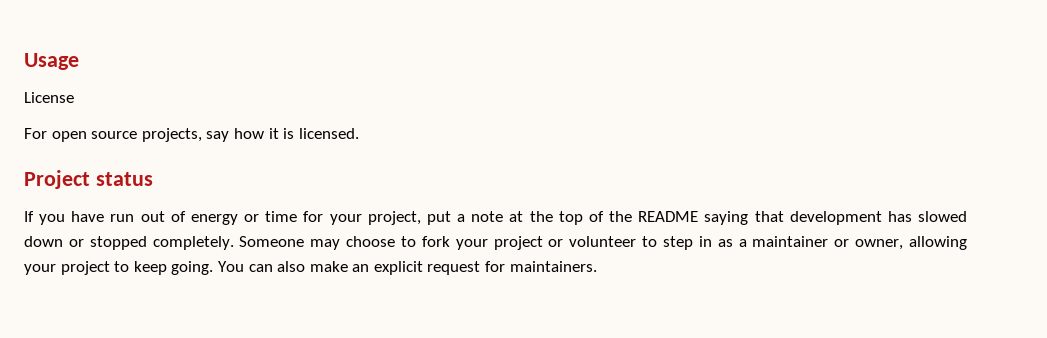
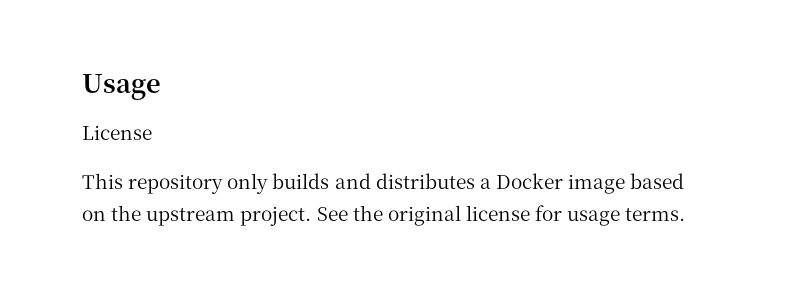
- For open source projects, say how it is licensed.
- Project status
- If you have run out of energy or time for your project, put a note at the top of the README saying that development has slowed down or stopped completely. Someone may choose to fork your project or volunteer to step in as a maintainer or owner, allowing your project to keep going. You can also make an explicit request for maintainers.
+ This repository only builds and distributes a Docker image based on the upstream project. See the original license for usage terms.

